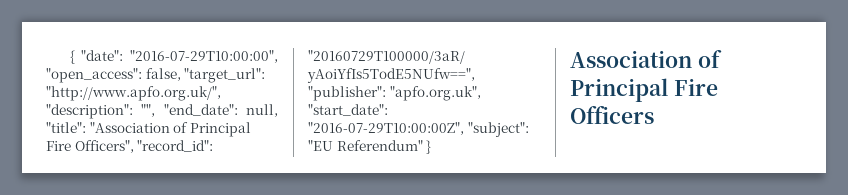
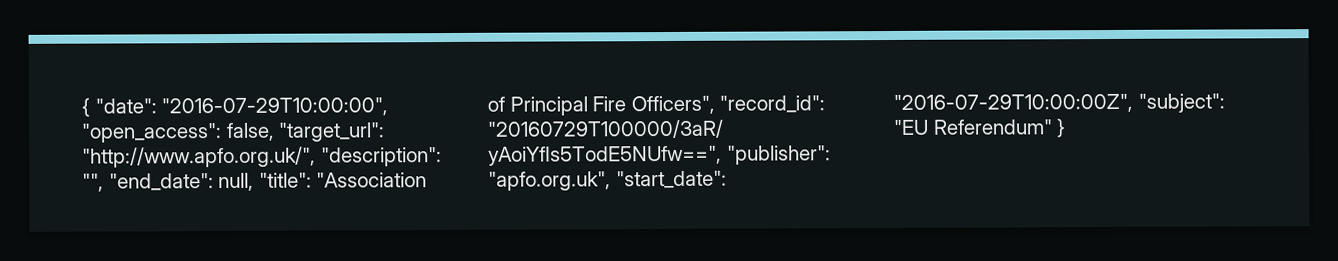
- Association of Principal Fire Officers

